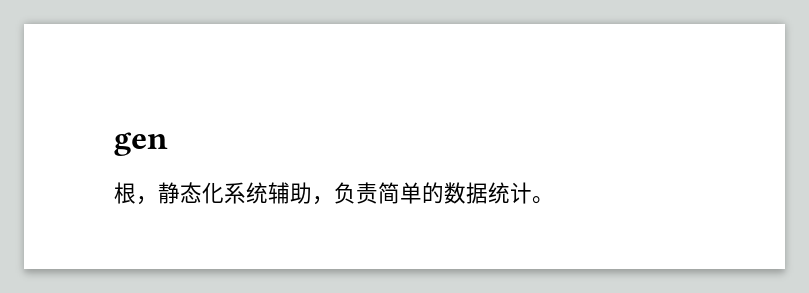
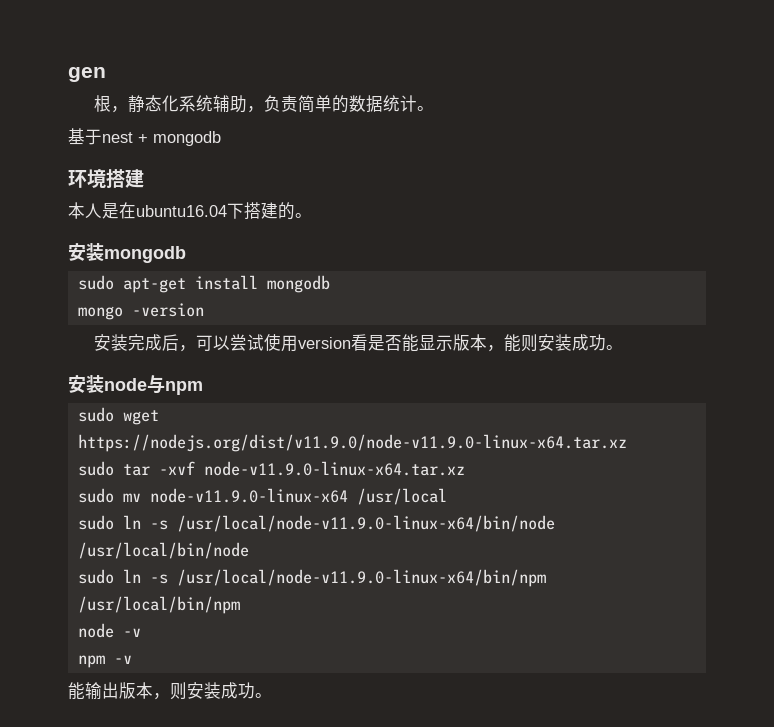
+ 基于nest + mongodb
+ 环境搭建
+ 本人是在ubuntu16.04下搭建的。
+ 安装mongodb
+ sudo apt-get install mongodb
+ mongo -version
+ 安装完成后，可以尝试使用version看是否能显示版本，能则安装成功。
+ 安装node与npm
+ sudo wget https://nodejs.org/dist/v11.9.0/node-v11.9.0-linux-x64.tar.xz
+ sudo tar -xvf node-v11.9.0-linux-x64.tar.xz
+ sudo mv node-v11.9.0-linux-x64 /usr/local
+ sudo ln -s /usr/local/node-v11.9.0-linux-x64/bin/node /usr/local/bin/node
+ sudo ln -s /usr/local/node-v11.9.0-linux-x64/bin/npm /usr/local/bin/npm
+ node -v
+ npm -v
+ 能输出版本，则安装成功。

